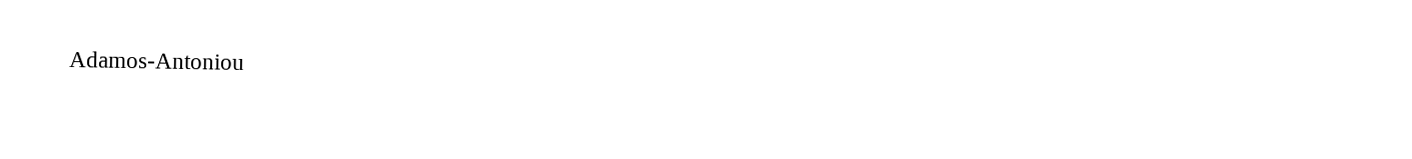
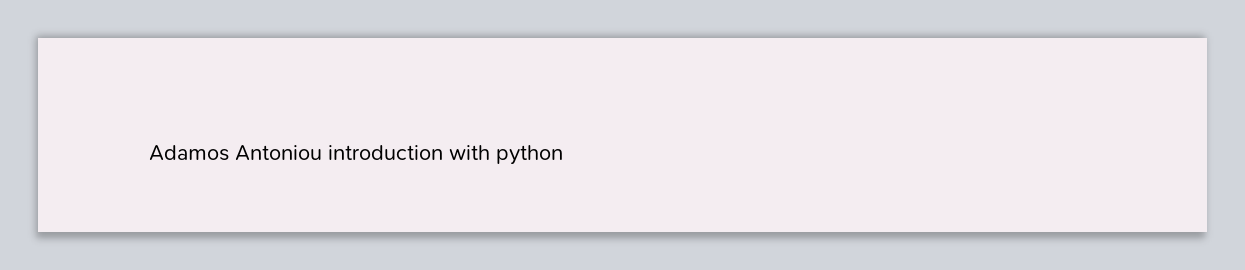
- Adamos-Antoniou
+ Adamos Antoniou introduction with python

